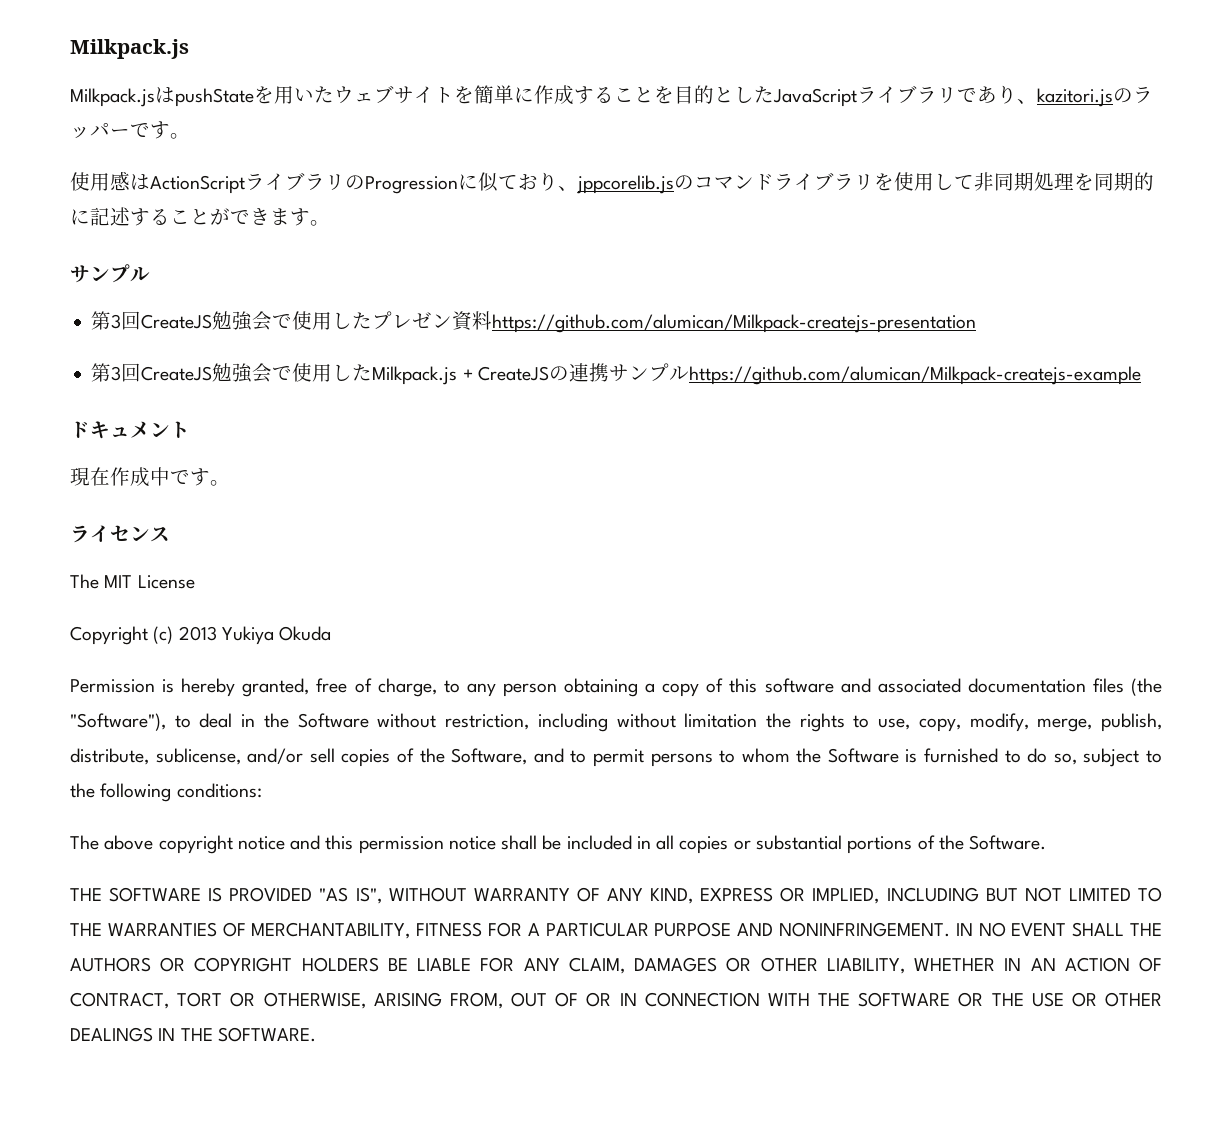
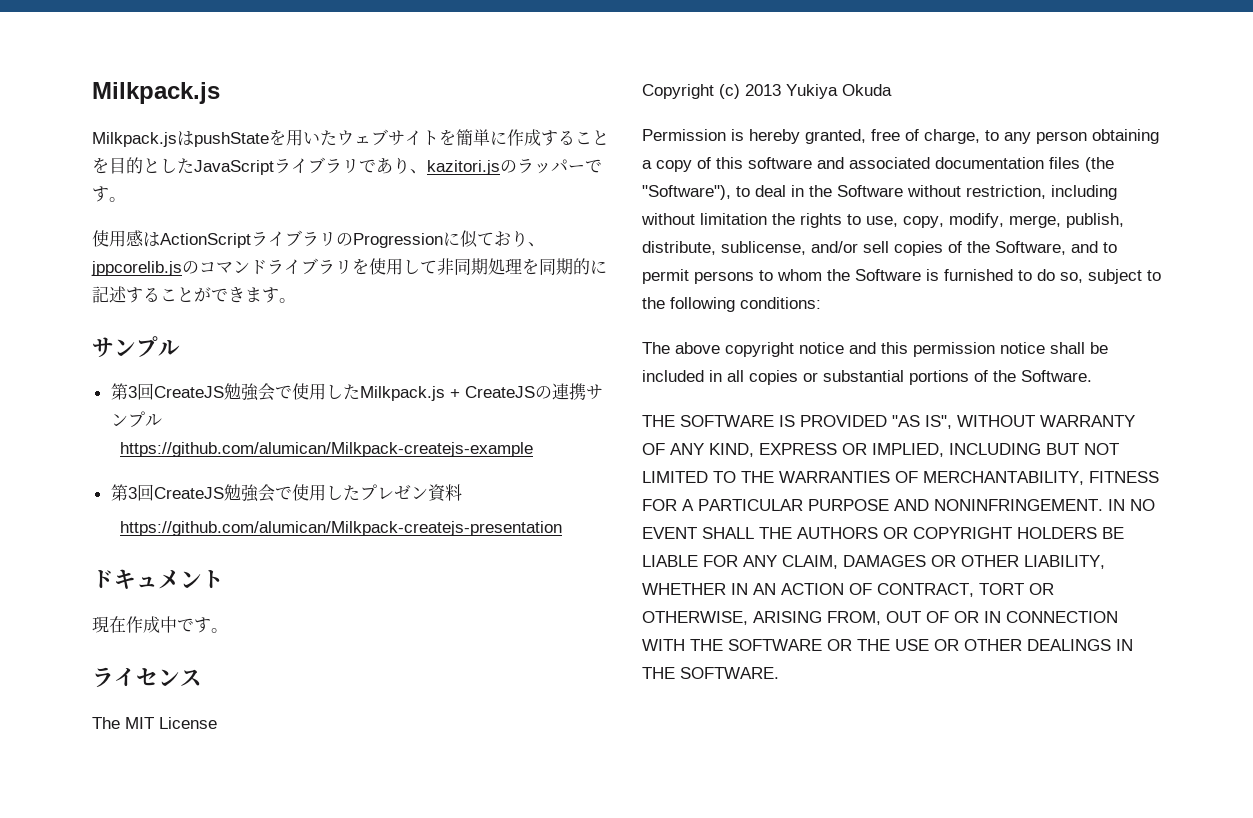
- 第3回CreateJS勉強会で使用したプレゼン資料https://github.com/alumican/Milkpack-createjs-presentation
- 第3回CreateJS勉強会で使用したMilkpack.js + CreateJSの連携サンプルhttps://github.com/alumican/Milkpack-createjs-example
+ 第3回CreateJS勉強会で使用したMilkpack.js + CreateJSの連携サンプル
+ https://github.com/alumican/Milkpack-createjs-example
+ 第3回CreateJS勉強会で使用したプレゼン資料
+ https://github.com/alumican/Milkpack-createjs-presentation

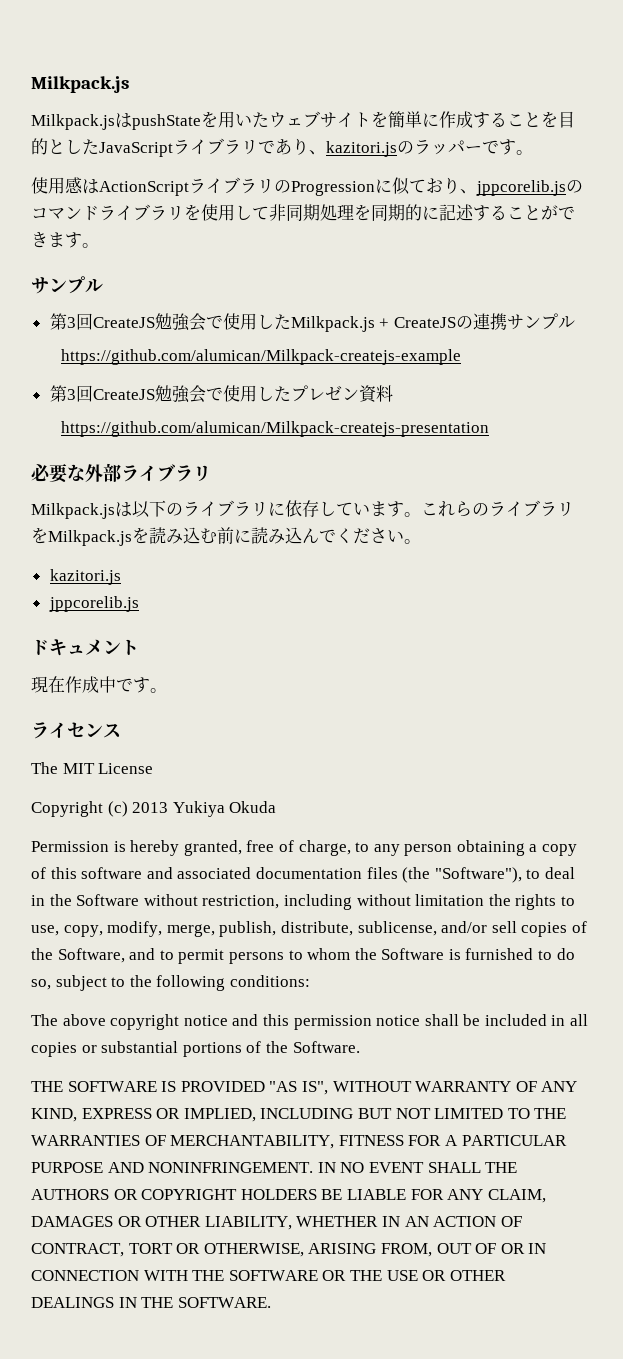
+ 必要な外部ライブラリ
+ Milkpack.jsは以下のライブラリに依存しています。これらのライブラリをMilkpack.jsを読み込む前に読み込んでください。
+ kazitori.js
+ jppcorelib.js

